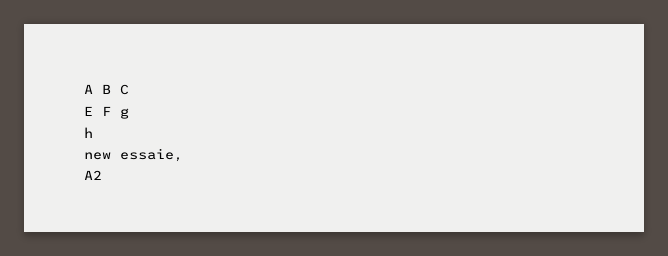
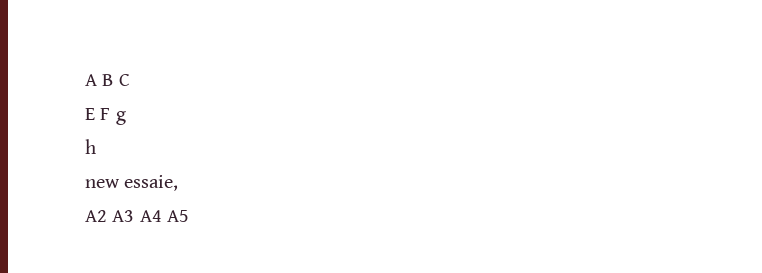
- A2
+ A2 A3 A4 A5

